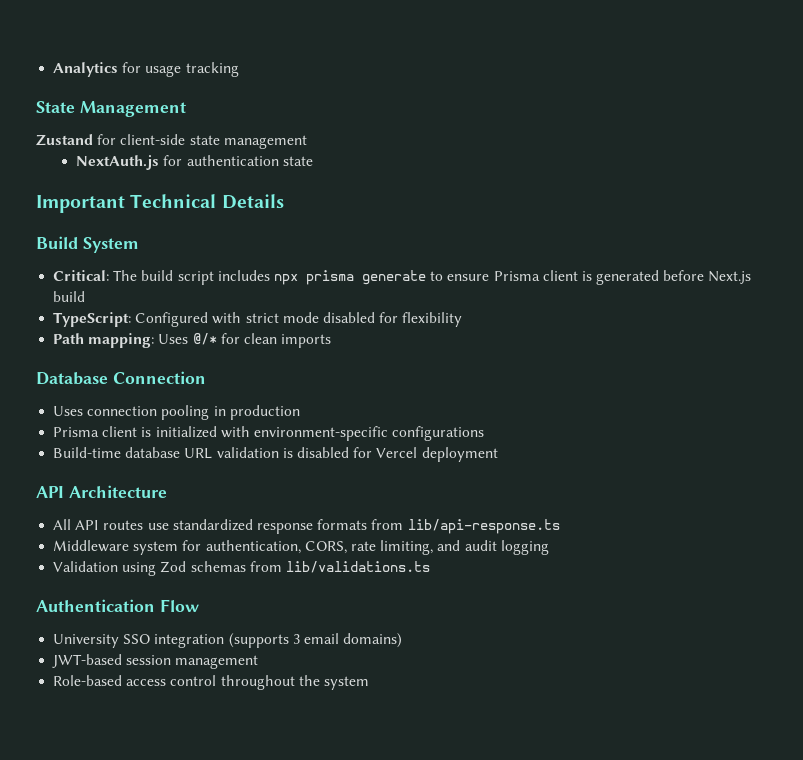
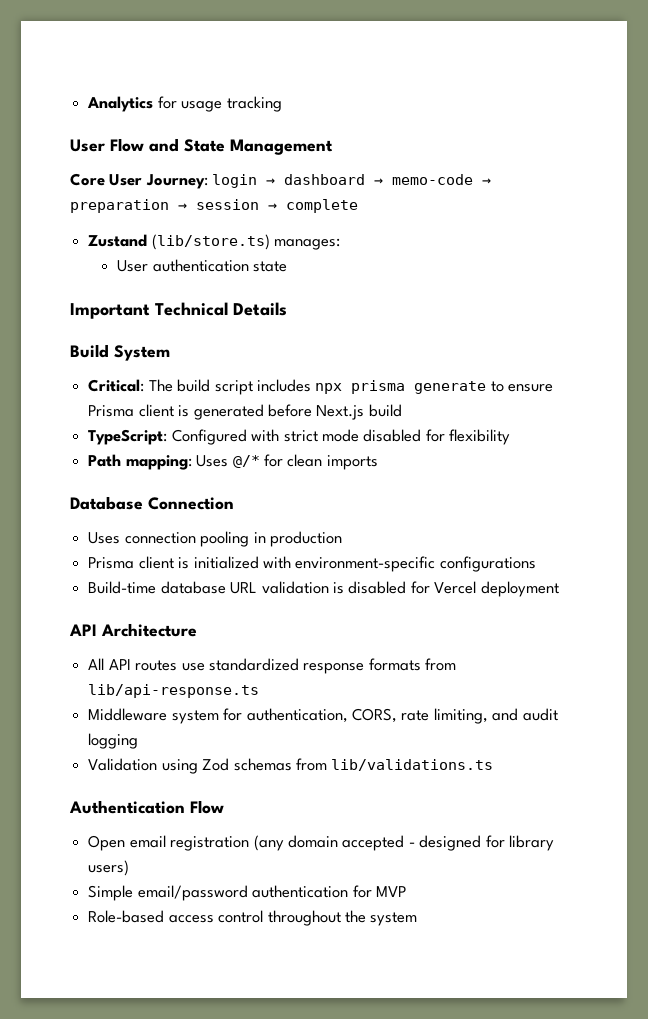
- State Management
+ User Flow and State Management
- Zustand for client-side state management
- NextAuth.js for authentication state
+ Core User Journey: login → dashboard → memo-code → preparation → session → complete
+ Zustand (lib/store.ts) manages:
+ User authentication state
- University SSO integration (supports 3 email domains)
- JWT-based session management
+ Open email registration (any domain accepted - designed for library users)
+ Simple email/password authentication for MVP

